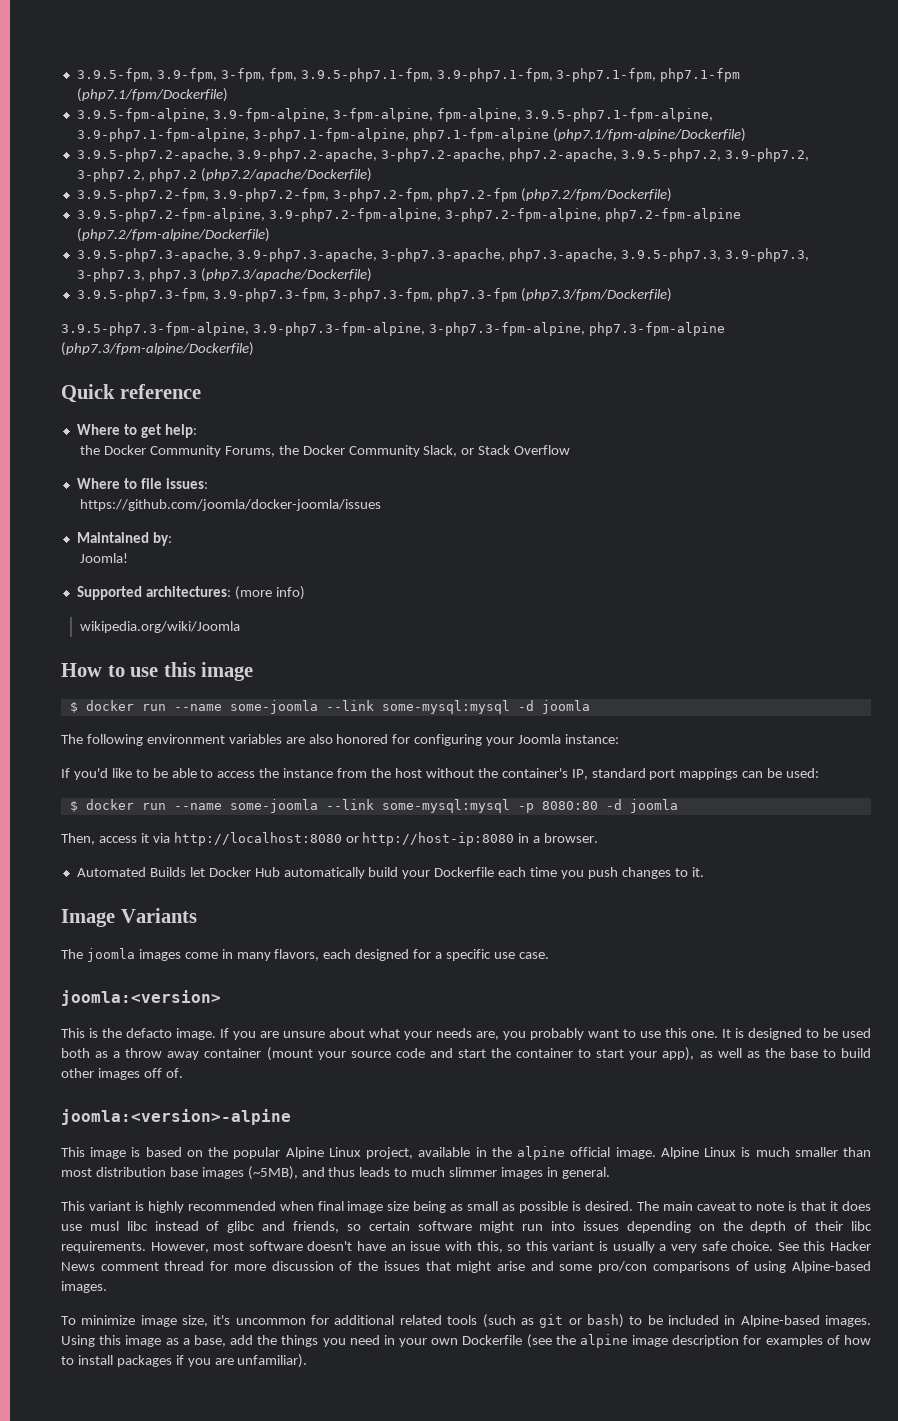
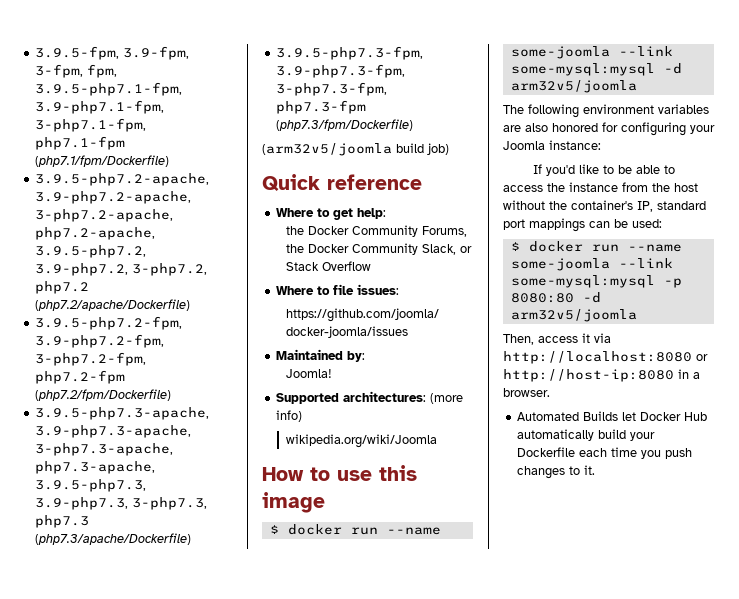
- 3.9.5-fpm-alpine, 3.9-fpm-alpine, 3-fpm-alpine, fpm-alpine, 3.9.5-php7.1-fpm-alpine, 3.9-php7.1-fpm-alpine, 3-php7.1-fpm-alpine, php7.1-fpm-alpine (php7.1/fpm-alpine/Dockerfile)
- 3.9.5-php7.2-fpm-alpine, 3.9-php7.2-fpm-alpine, 3-php7.2-fpm-alpine, php7.2-fpm-alpine (php7.2/fpm-alpine/Dockerfile)
- 3.9.5-php7.3-fpm-alpine, 3.9-php7.3-fpm-alpine, 3-php7.3-fpm-alpine, php7.3-fpm-alpine (php7.3/fpm-alpine/Dockerfile)
+ (arm32v5/joomla build job)
- $ docker run --name some-joomla --link some-mysql:mysql -d joomla
+ $ docker run --name some-joomla --link some-mysql:mysql -d arm32v5/joomla
- $ docker run --name some-joomla --link some-mysql:mysql -p 8080:80 -d joomla
+ $ docker run --name some-joomla --link some-mysql:mysql -p 8080:80 -d arm32v5/joomla
- Image Variants
- The joomla images come in many flavors, each designed for a specific use case.
- joomla:<version>
- This is the defacto image. If you are unsure about what your needs are, you probably want to use this one. It is designed to be used both as a throw away container (mount your source code and start the container to start your app), as well as the base to build other images off of.
- joomla:<version>-alpine
- This image is based on the popular Alpine Linux project, available in the alpine official image. Alpine Linux is much smaller than most distribution base images (~5MB), and thus leads to much slimmer images in general.
- This variant is highly recommended when final image size being as small as possible is desired. The main caveat to note is that it does use musl libc instead of glibc and friends, so certain software might run into issues depending on the depth of their libc requirements. However, most software doesn't have an issue with this, so this variant is usually a very safe choice. See this Hacker News comment thread for more discussion of the issues that might arise and some pro/con comparisons of using Alpine-based images.
- To minimize image size, it's uncommon for additional related tools (such as git or bash) to be included in Alpine-based images. Using this image as a base, add the things you need in your own Dockerfile (see the alpine image description for examples of how to install packages if you are unfamiliar).

